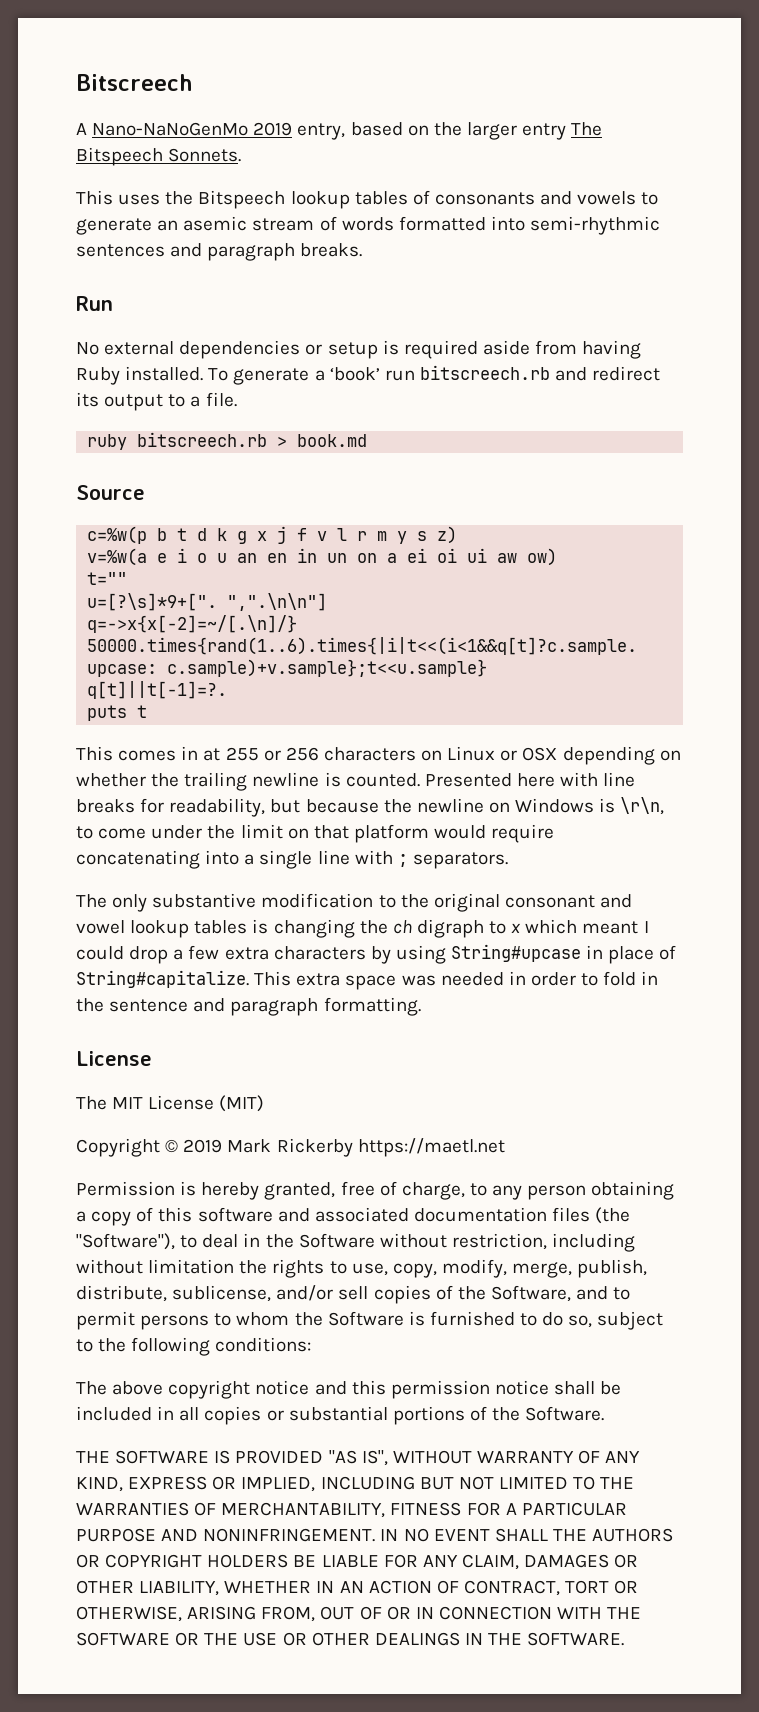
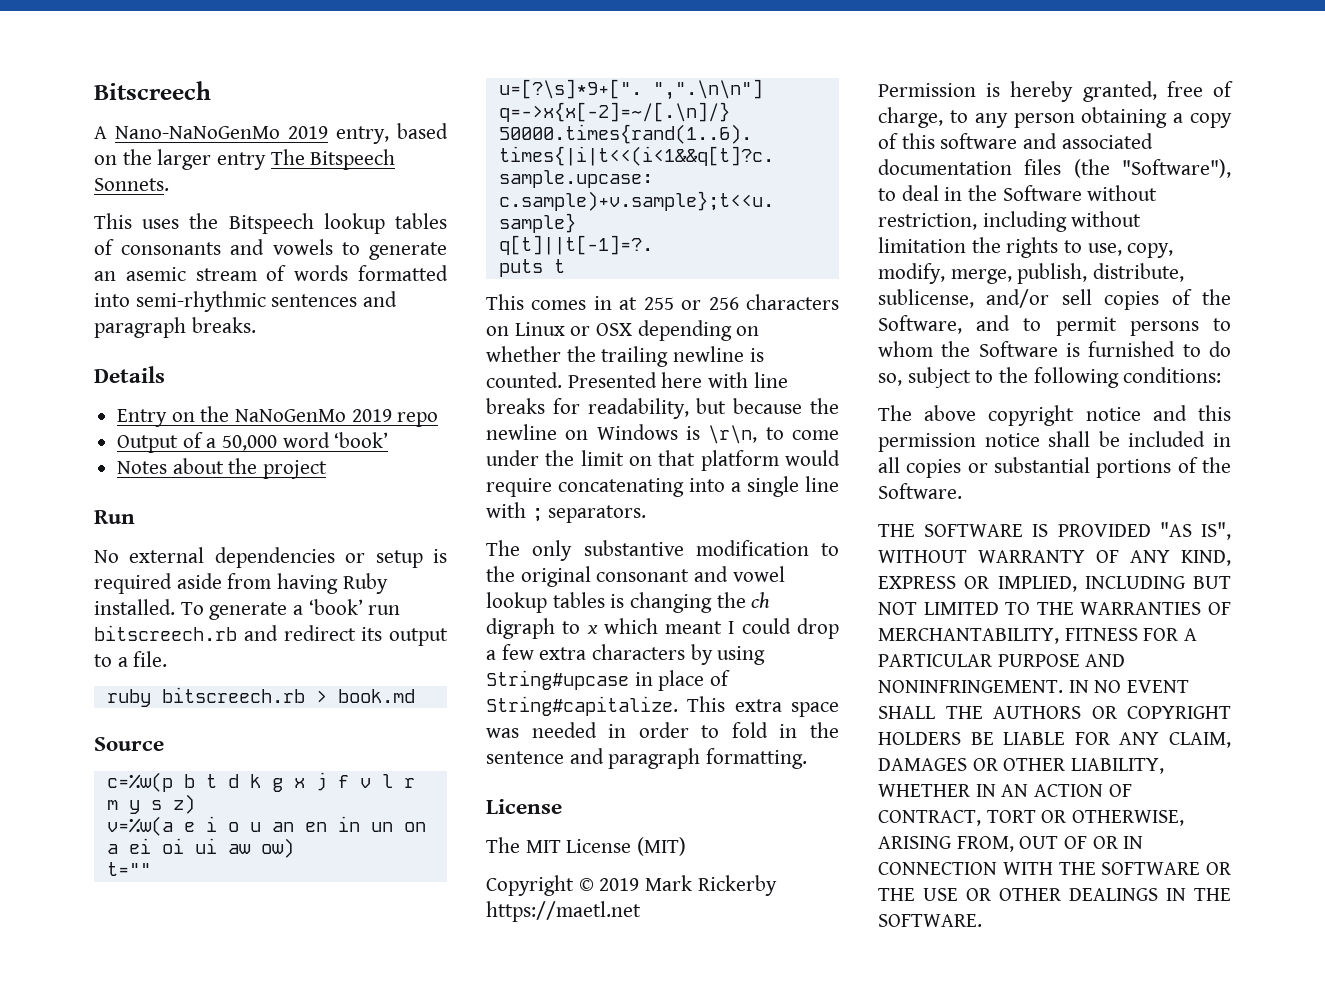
+ Details
+ Entry on the NaNoGenMo 2019 repo
+ Output of a 50,000 word ‘book’
+ Notes about the project

